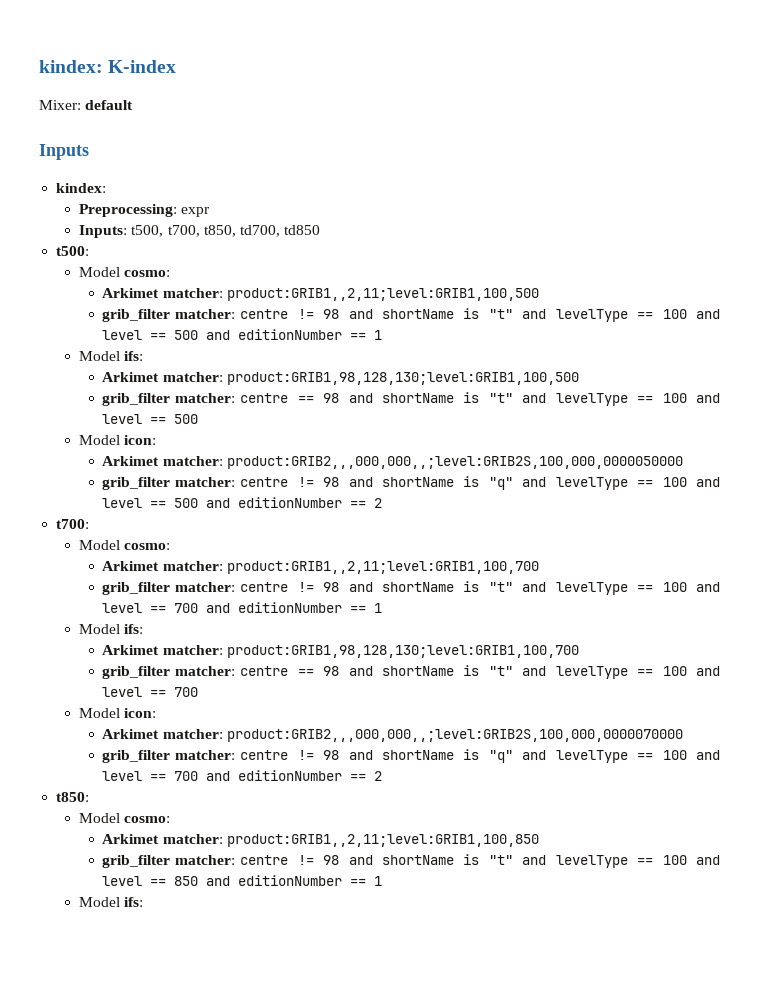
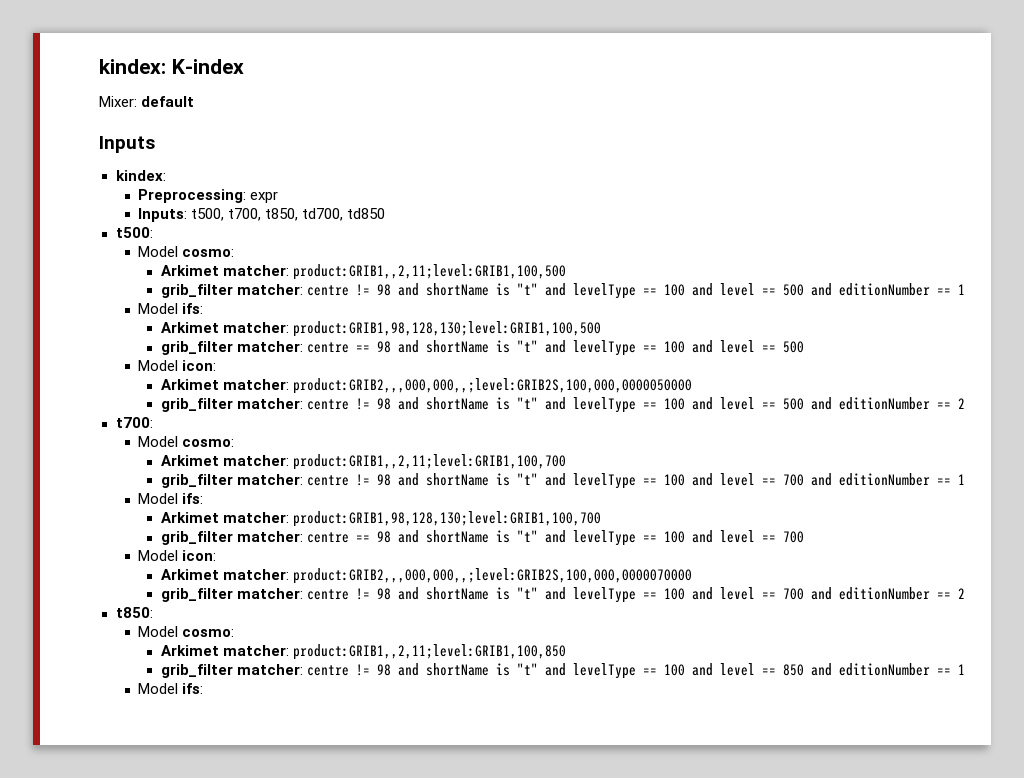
- grib_filter matcher: centre != 98 and shortName is "q" and levelType == 100 and level == 500 and editionNumber == 2
+ grib_filter matcher: centre != 98 and shortName is "t" and levelType == 100 and level == 500 and editionNumber == 2
- grib_filter matcher: centre != 98 and shortName is "q" and levelType == 100 and level == 700 and editionNumber == 2
+ grib_filter matcher: centre != 98 and shortName is "t" and levelType == 100 and level == 700 and editionNumber == 2

